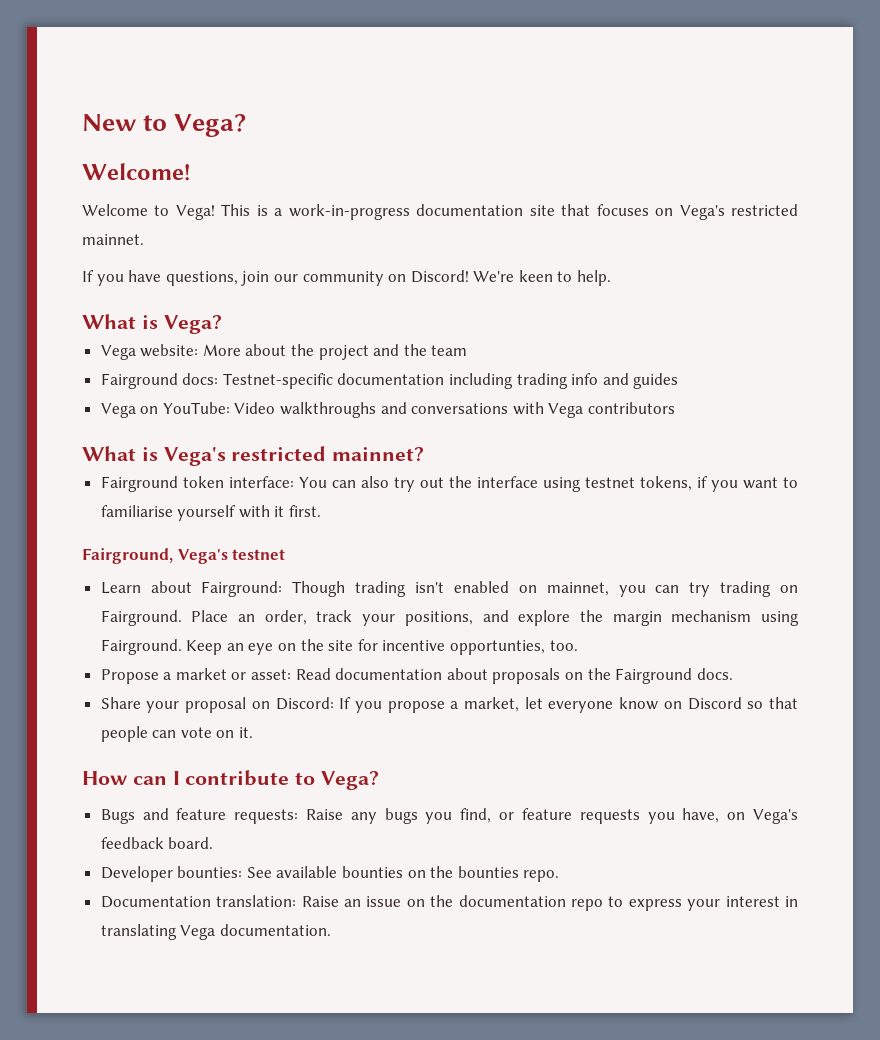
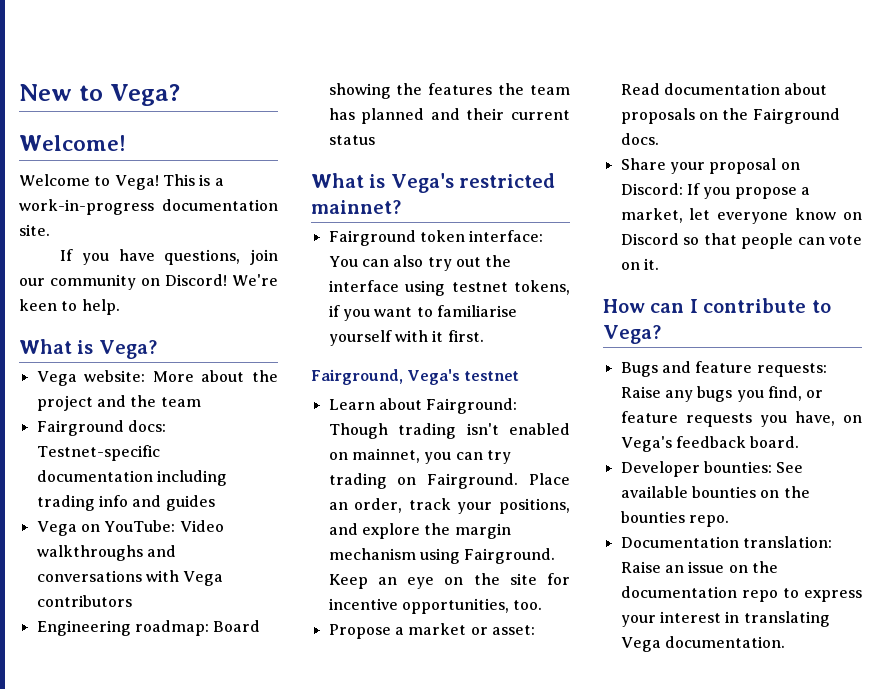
- This is a work-in-progress documentation site that focuses on Vega's restricted mainnet.
+ This is a work-in-progress documentation site.
+ Engineering roadmap: Board showing the features the team has planned and their current status
- Keep an eye on the site for incentive opportunties, too.
+ Keep an eye on the site for incentive opportunities, too.

